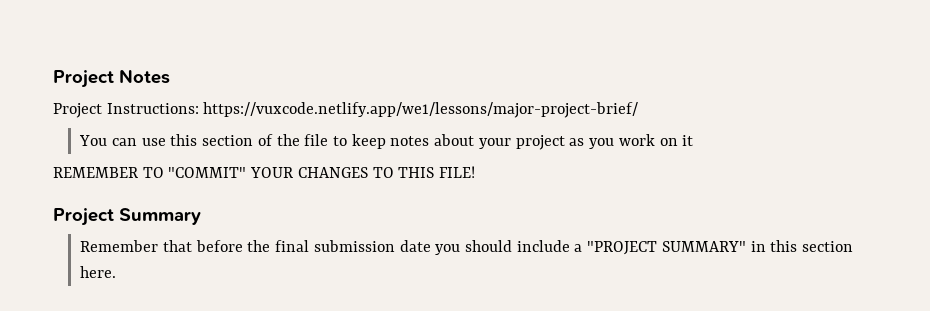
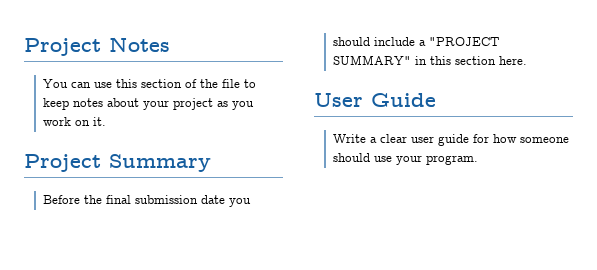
- Project Instructions: https://vuxcode.netlify.app/we1/lessons/major-project-brief/
- You can use this section of the file to keep notes about your project as you work on it
- REMEMBER TO "COMMIT" YOUR CHANGES TO THIS FILE!
+ You can use this section of the file to keep notes about your project as you work on it.
- Remember that before the final submission date you should include a "PROJECT SUMMARY" in this section here.
+ Before the final submission date you should include a "PROJECT SUMMARY" in this section here.
+ User Guide
+ Write a clear user guide for how someone should use your program.

